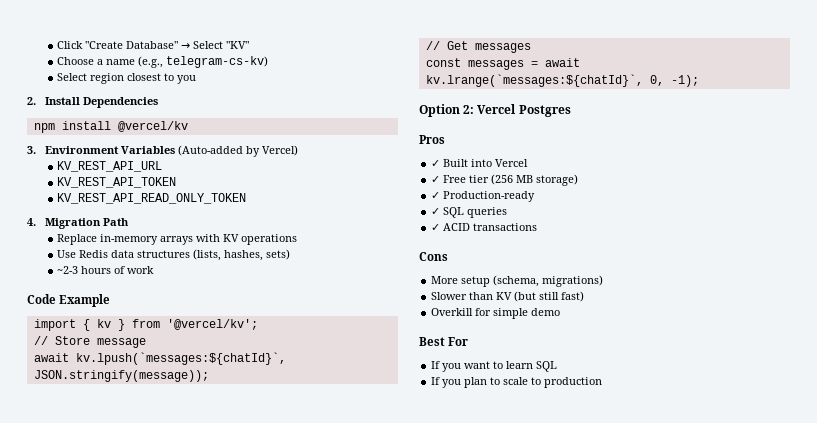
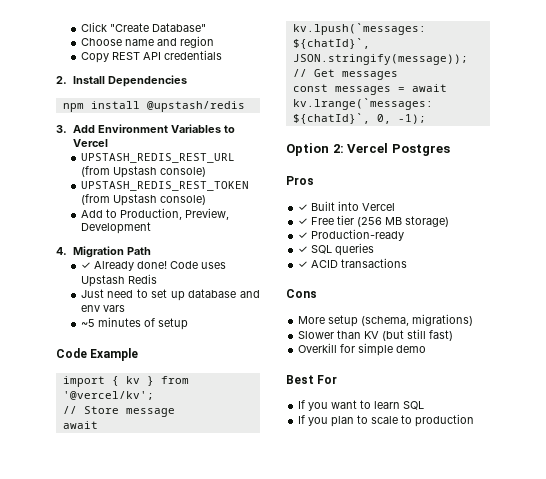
- Click "Create Database" → Select "KV"
- Choose a name (e.g., telegram-cs-kv)
- Select region closest to you
+ Click "Create Database"
+ Choose name and region
+ Copy REST API credentials
- npm install @vercel/kv
+ npm install @upstash/redis
- 3. Environment Variables (Auto-added by Vercel)
- KV_REST_API_URL
- KV_REST_API_TOKEN
- KV_REST_API_READ_ONLY_TOKEN
+ 3. Add Environment Variables to Vercel
+ UPSTASH_REDIS_REST_URL (from Upstash console)
+ UPSTASH_REDIS_REST_TOKEN (from Upstash console)
+ Add to Production, Preview, Development
  4. Migration Path
- Replace in-memory arrays with KV operations
- Use Redis data structures (lists, hashes, sets)
- ~2-3 hours of work
+ ✓ Already done! Code uses Upstash Redis
+ Just need to set up database and env vars
+ ~5 minutes of setup

